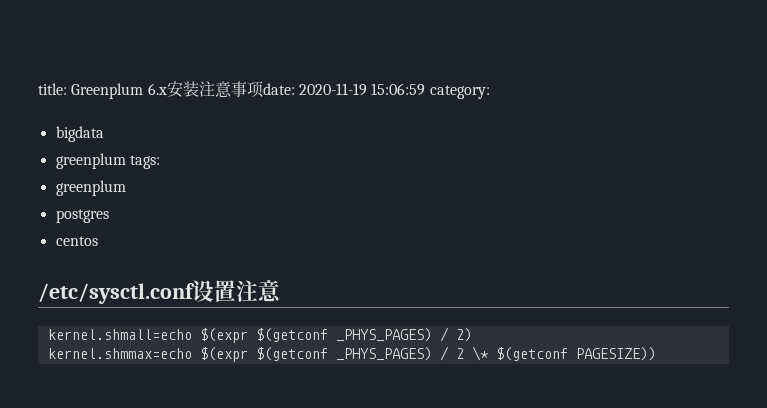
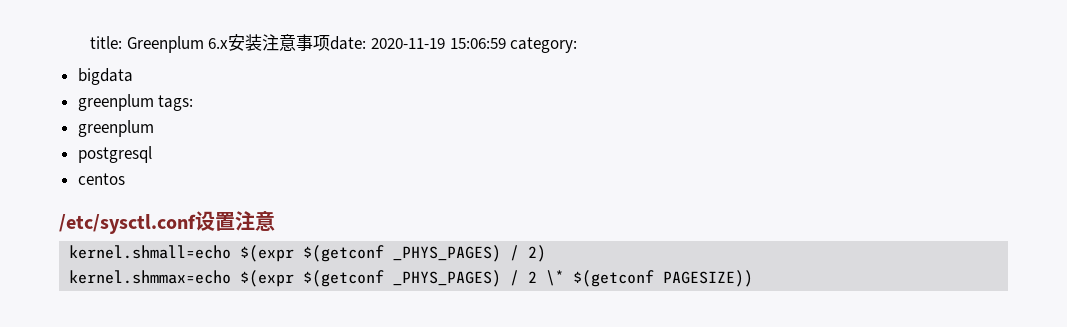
- postgres
+ postgresql

